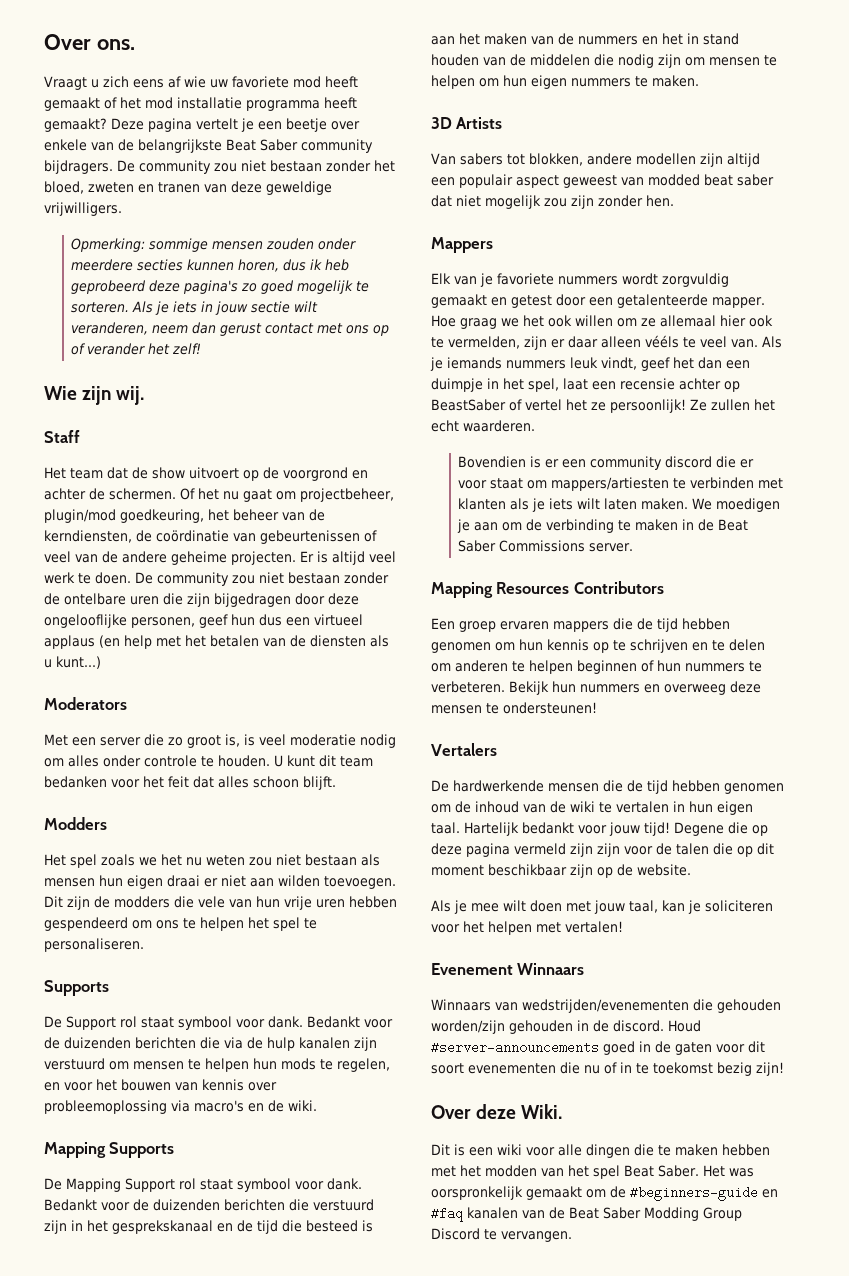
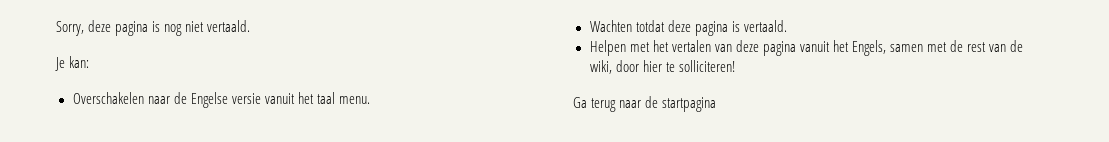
- Over ons.
- Vraagt u zich eens af wie uw favoriete mod heeft gemaakt of het mod installatie programma heeft gemaakt? Deze pagina vertelt je een beetje over enkele van de belangrijkste Beat Saber community bijdragers. De community zou niet bestaan zonder het bloed, zweten en tranen van deze geweldige vrijwilligers.
- Opmerking: sommige mensen zouden onder meerdere secties kunnen horen, dus ik heb geprobeerd deze pagina's zo goed mogelijk te sorteren. Als je iets in jouw sectie wilt veranderen, neem dan gerust contact met ons op of verander het zelf!
- Wie zijn wij.
- Staff
- Het team dat de show uitvoert op de voorgrond en achter de schermen. Of het nu gaat om projectbeheer, plugin/mod goedkeuring, het beheer van de kerndiensten, de coördinatie van gebeurtenissen of veel van de andere geheime projecten. Er is altijd veel werk te doen. De community zou niet bestaan zonder de ontelbare uren die zijn bijgedragen door deze ongelooflijke personen, geef hun dus een virtueel applaus (en help met het betalen van de diensten als u kunt...)
- Moderators
- Met een server die zo groot is, is veel moderatie nodig om alles onder controle te houden. U kunt dit team bedanken voor het feit dat alles schoon blijft.
- Modders
- Het spel zoals we het nu weten zou niet bestaan als mensen hun eigen draai er niet aan wilden toevoegen. Dit zijn de modders die vele van hun vrije uren hebben gespendeerd om ons te helpen het spel te personaliseren.
- Supports
- De Support rol staat symbool voor dank. Bedankt voor de duizenden berichten die via de hulp kanalen zijn verstuurd om mensen te helpen hun mods te regelen, en voor het bouwen van kennis over probleemoplossing via macro's en de wiki.
- Mapping Supports
- De Mapping Support rol staat symbool voor dank. Bedankt voor de duizenden berichten die verstuurd zijn in het gesprekskanaal en de tijd die besteed is aan het maken van de nummers en het in stand houden van de middelen die nodig zijn om mensen te helpen om hun eigen nummers te maken.
- 3D Artists
- Van sabers tot blokken, andere modellen zijn altijd een populair aspect geweest van modded beat saber dat niet mogelijk zou zijn zonder hen.
- Mappers
- Elk van je favoriete nummers wordt zorgvuldig gemaakt en getest door een getalenteerde mapper. Hoe graag we het ook willen om ze allemaal hier ook te vermelden, zijn er daar alleen vééls te veel van. Als je iemands nummers leuk vindt, geef het dan een duimpje in het spel, laat een recensie achter op BeastSaber of vertel het ze persoonlijk! Ze zullen het echt waarderen.
- Bovendien is er een community discord die er voor staat om mappers/artiesten te verbinden met klanten als je iets wilt laten maken. We moedigen je aan om de verbinding te maken in de Beat Saber Commissions server.
- Mapping Resources Contributors
- Een groep ervaren mappers die de tijd hebben genomen om hun kennis op te schrijven en te delen om anderen te helpen beginnen of hun nummers te verbeteren. Bekijk hun nummers en overweeg deze mensen te ondersteunen!
- Vertalers
- De hardwerkende mensen die de tijd hebben genomen om de inhoud van de wiki te vertalen in hun eigen taal. Hartelijk bedankt voor jouw tijd! Degene die op deze pagina vermeld zijn zijn voor de talen die op dit moment beschikbaar zijn op de website.
- Als je mee wilt doen met jouw taal, kan je soliciteren voor het helpen met vertalen!
- Evenement Winnaars
- Winnaars van wedstrijden/evenementen die gehouden worden/zijn gehouden in de discord. Houd #server-announcements goed in de gaten voor dit soort evenementen die nu of in te toekomst bezig zijn!
- Over deze Wiki.
- Dit is een wiki voor alle dingen die te maken hebben met het modden van het spel Beat Saber. Het was oorspronkelijk gemaakt om de #beginners-guide en #faq kanalen van de Beat Saber Modding Group Discord te vervangen.
+ Sorry, deze pagina is nog niet vertaald.
+ Je kan:
+ Overschakelen naar de Engelse versie vanuit het taal menu.
+ Wachten totdat deze pagina is vertaald.
+ Helpen met het vertalen van deze pagina vanuit het Engels, samen met de rest van de wiki, door hier te solliciteren!
+ Ga terug naar de startpagina

